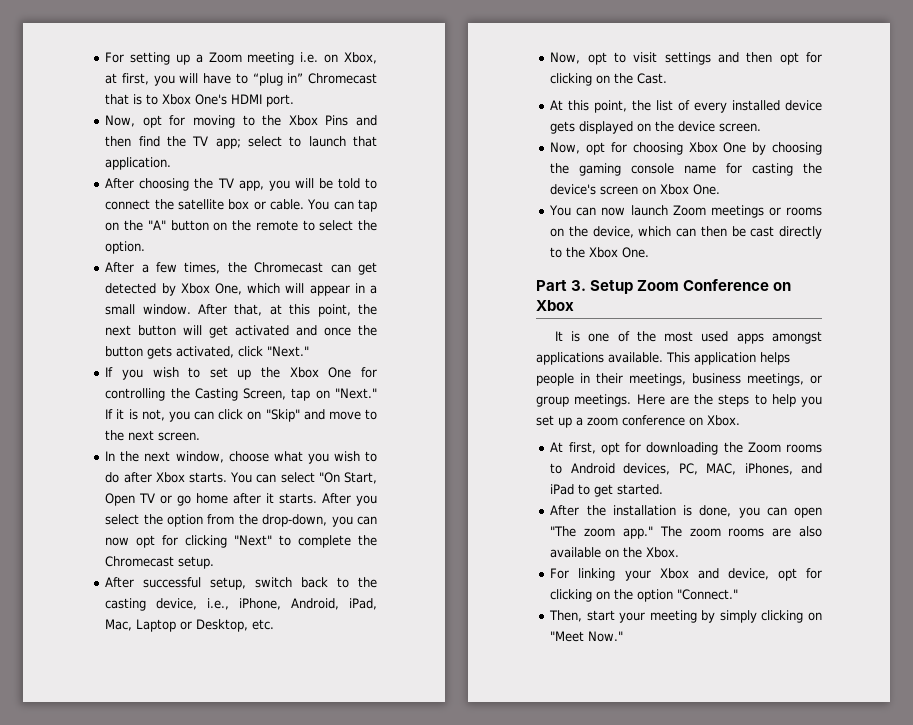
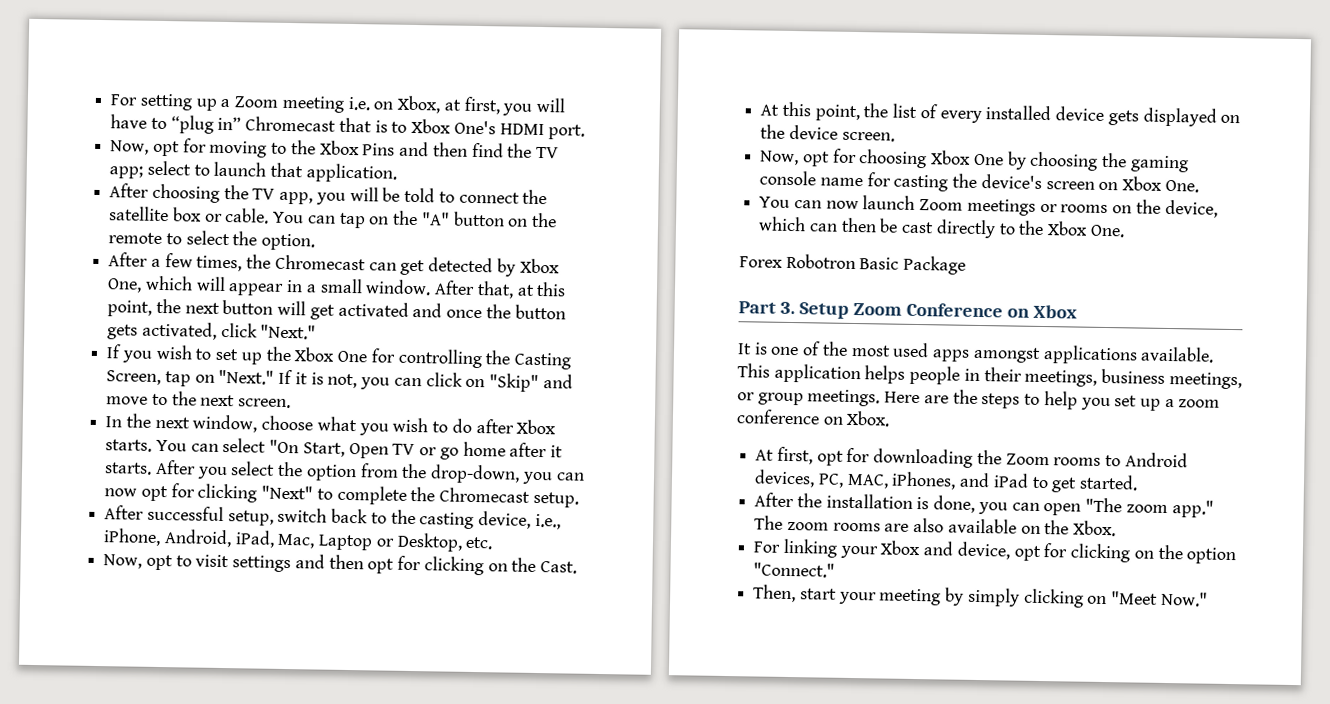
+ Forex Robotron Basic Package

